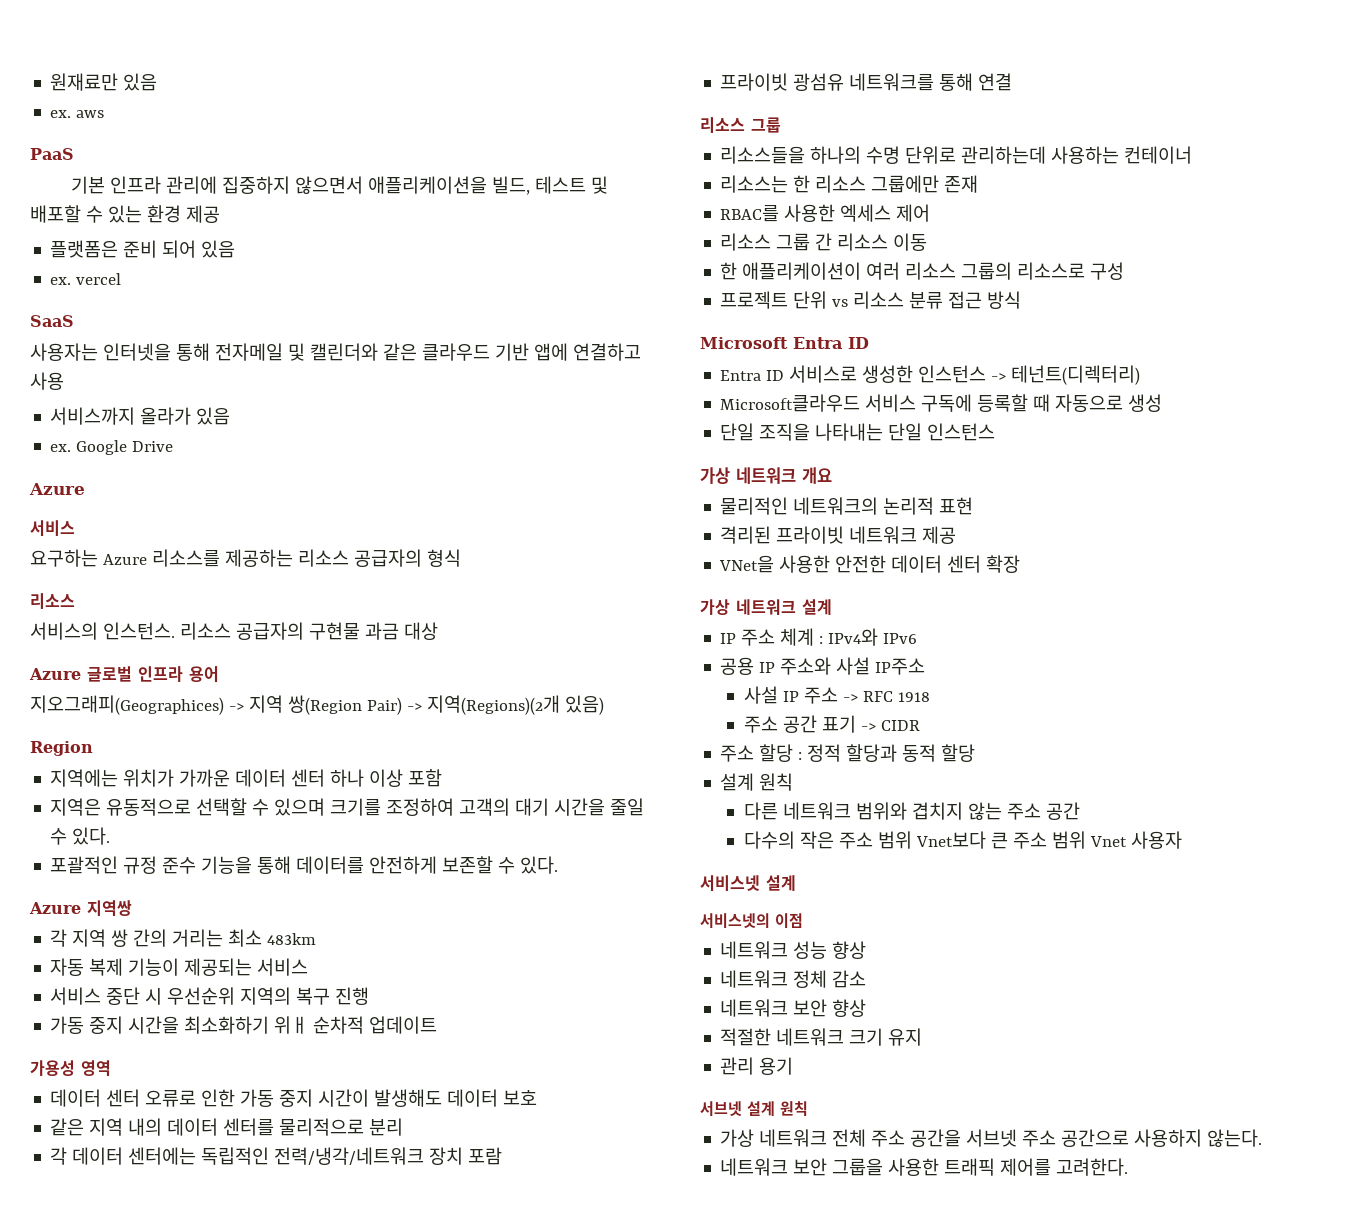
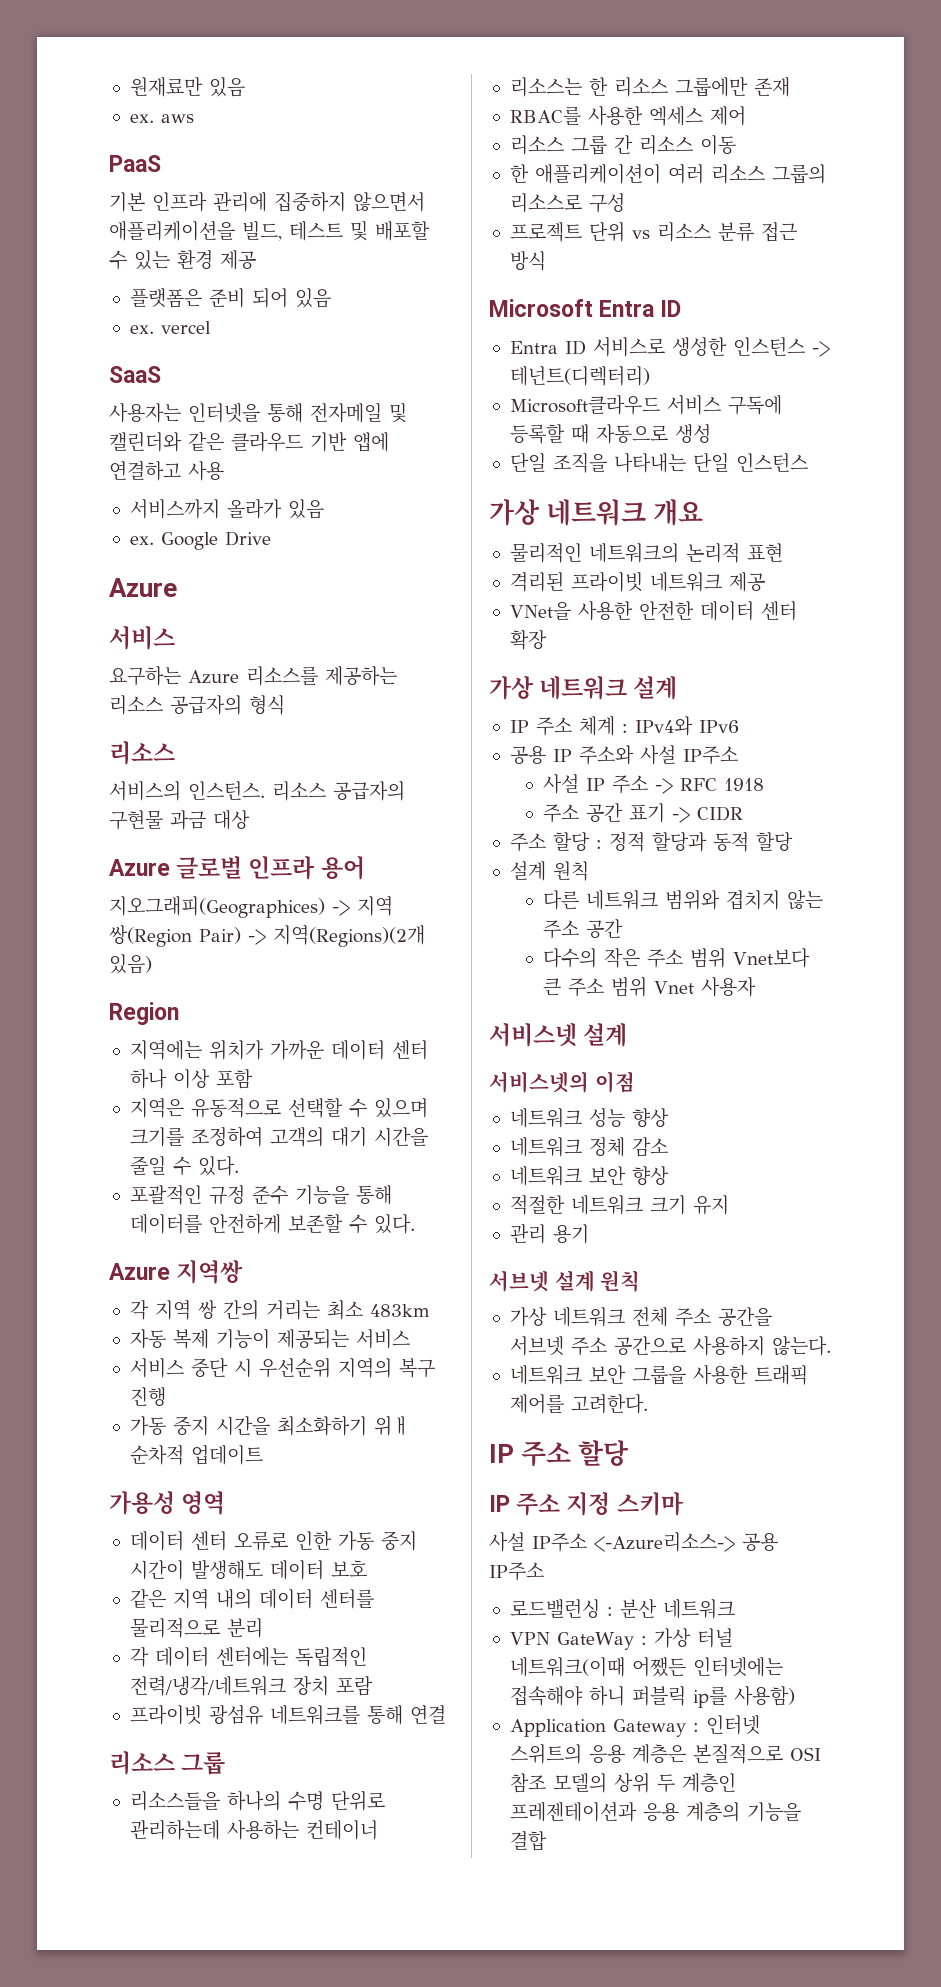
+ IP 주소 할당
+ IP 주소 지정 스키마
+ 사설 IP주소 <-Azure리소스-> 공용 IP주소
+ 로드밸런싱 : 분산 네트워크
+ VPN GateWay : 가상 터널 네트워크(이때 어쨌든 인터넷에는 접속해야 하니 퍼블릭 ip를 사용함)
+ Application Gateway : 인터넷 스위트의 응용 계층은 본질적으로 OSI 참조 모델의 상위 두 계층인 프레젠테이션과 응용 계층의 기능을 결합

